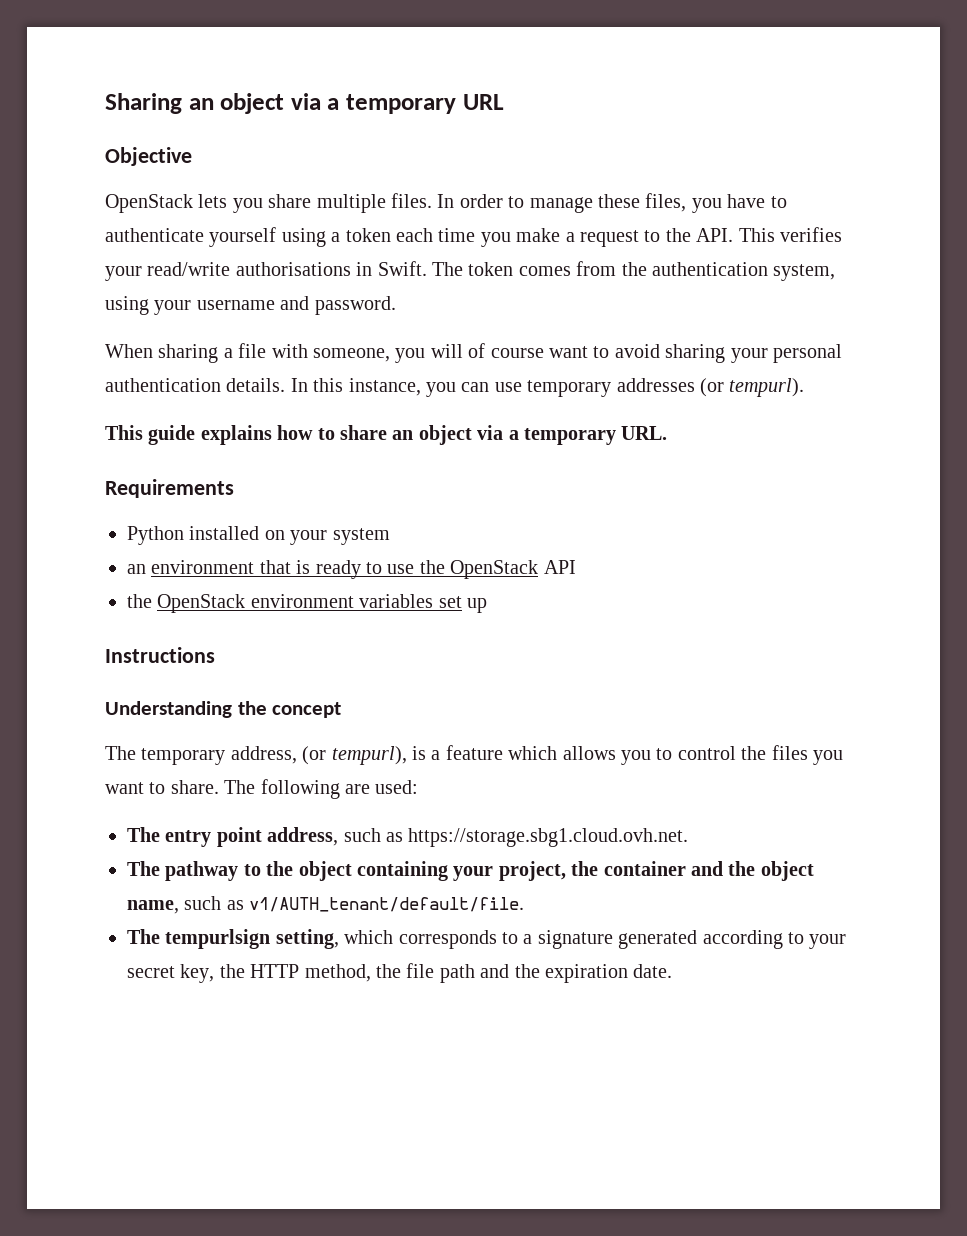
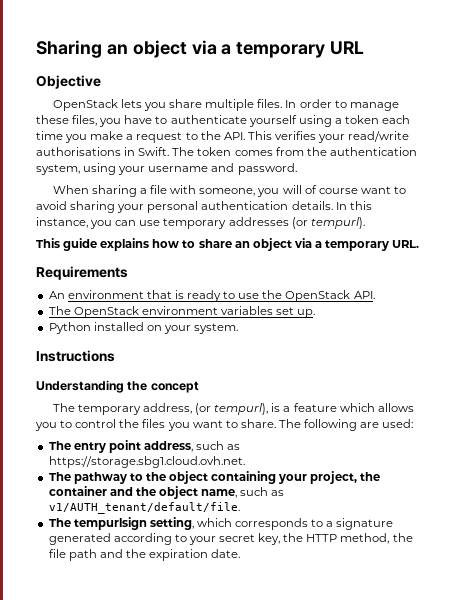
- Python installed on your system
- an environment that is ready to use the OpenStack API
- the OpenStack environment variables set up
+ An environment that is ready to use the OpenStack API.
+ The OpenStack environment variables set up.
+ Python installed on your system.

